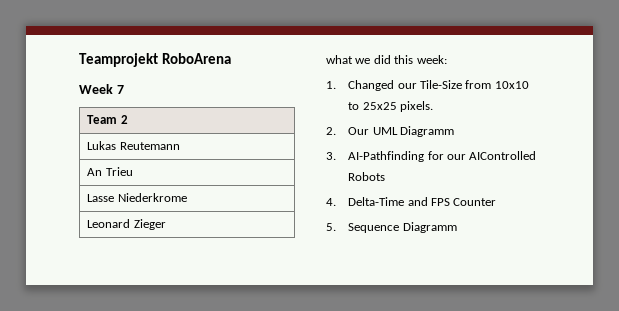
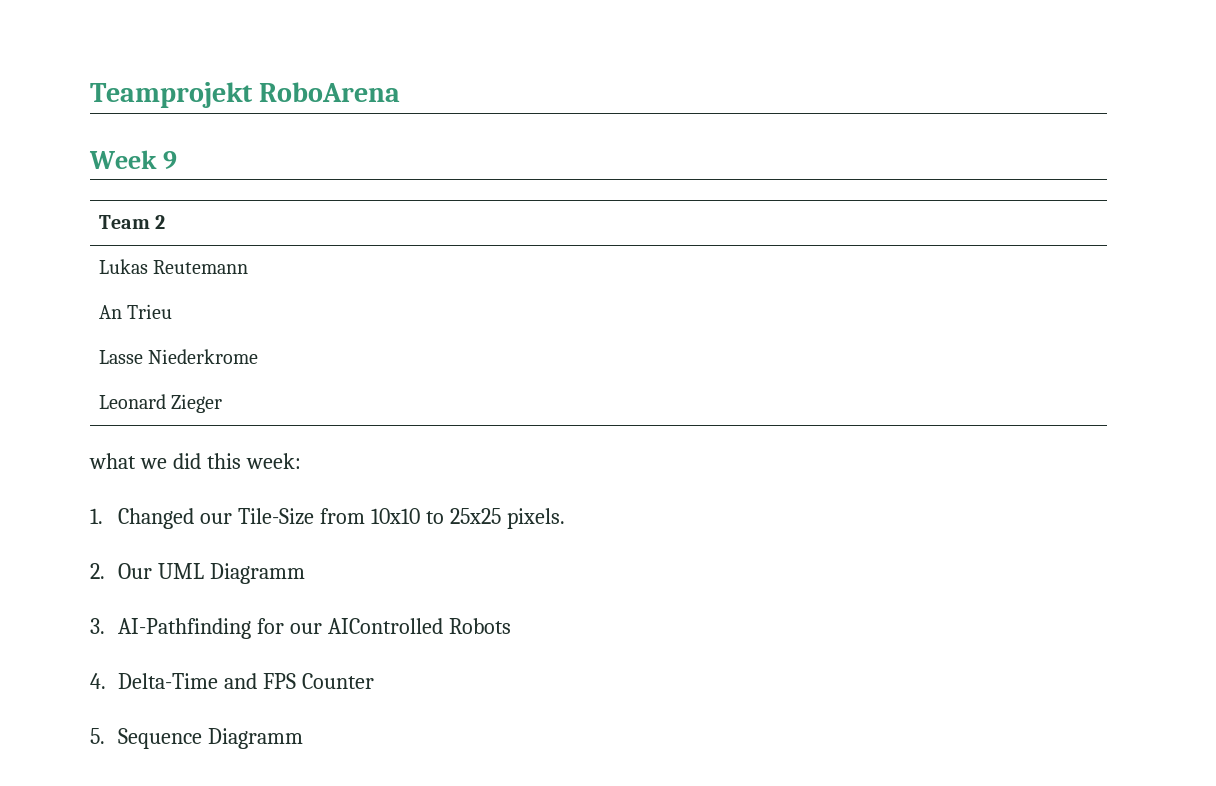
- Week 7
+ Week 9

